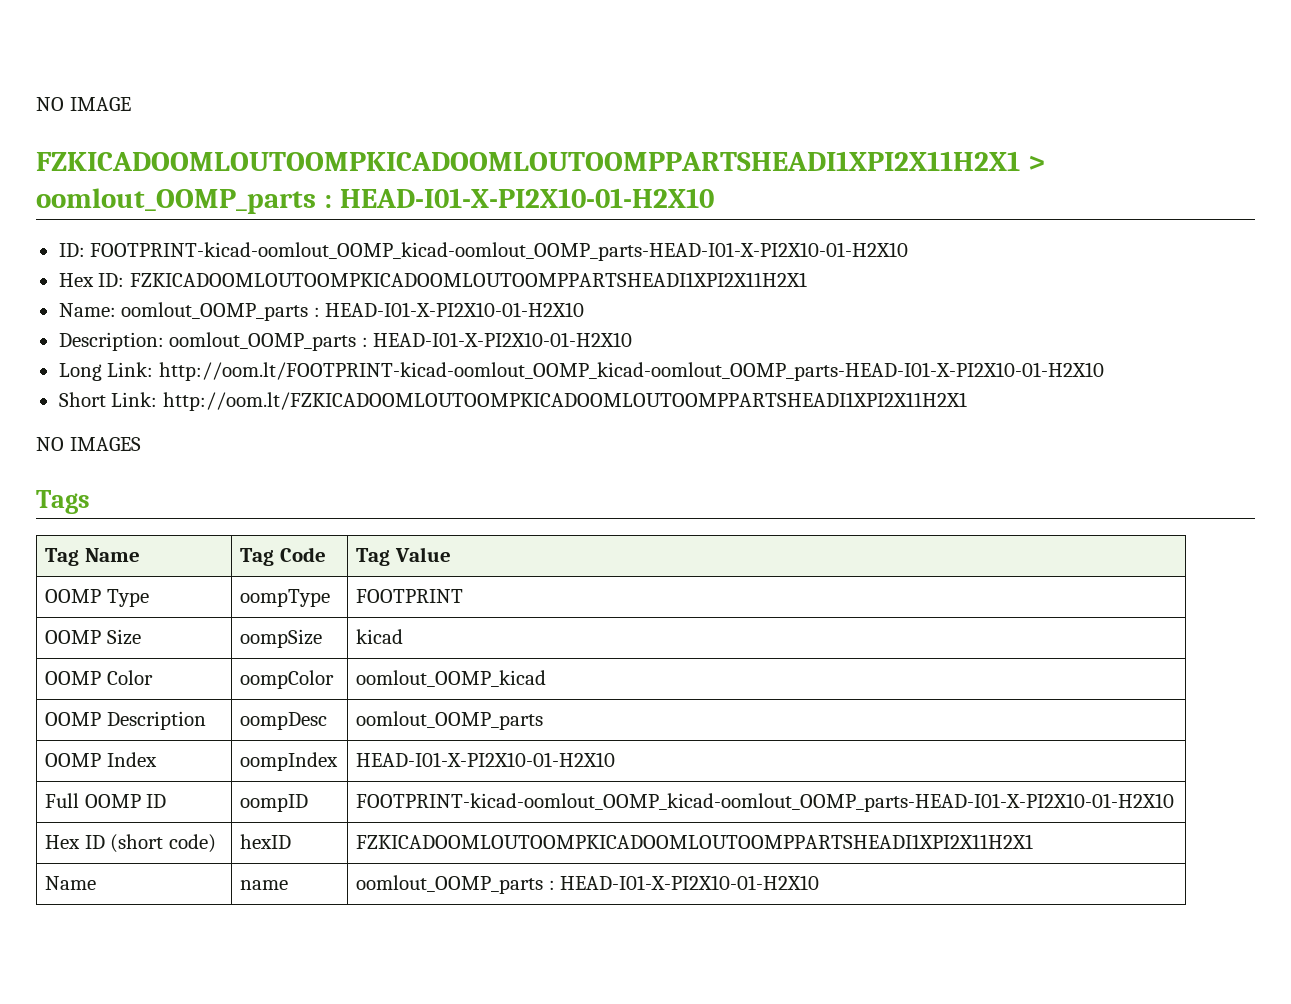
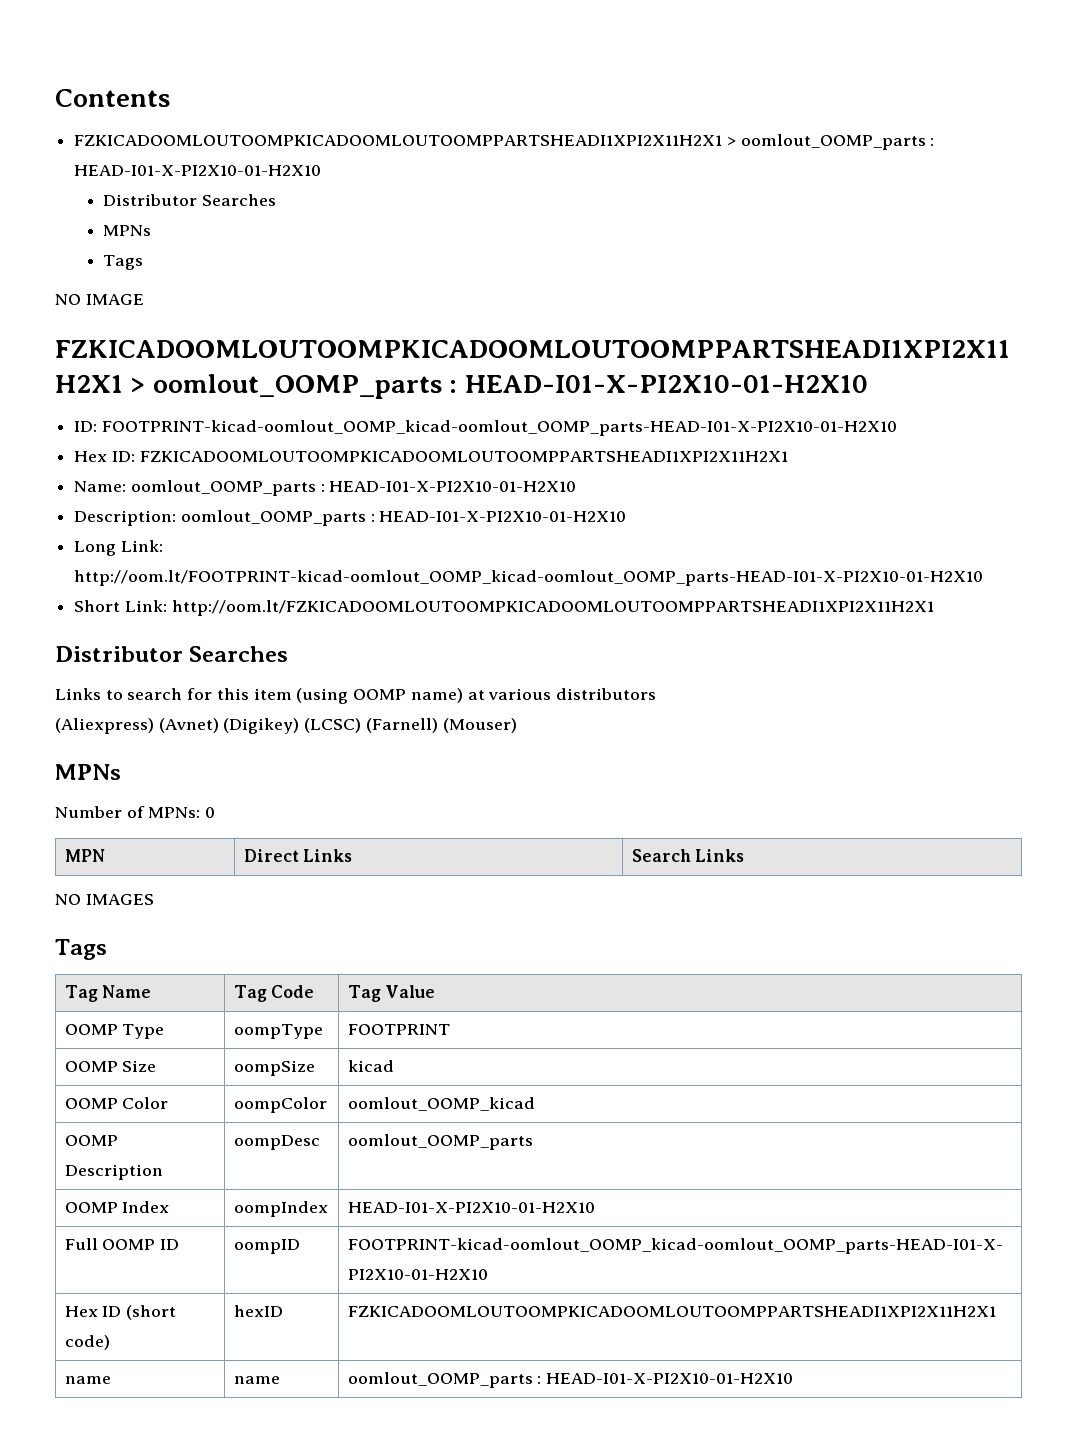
+ Contents
+ FZKICADOOMLOUTOOMPKICADOOMLOUTOOMPPARTSHEADI1XPI2X11H2X1 > oomlout_OOMP_parts : HEAD-I01-X-PI2X10-01-H2X10
+ Distributor Searches
+ MPNs
+ Tags
  Short Link: http://oom.lt/FZKICADOOMLOUTOOMPKICADOOMLOUTOOMPPARTSHEADI1XPI2X11H2X1
+ Distributor Searches
+ Links to search for this item (using OOMP name) at various distributors
+ (Aliexpress) (Avnet) (Digikey) (LCSC) (Farnell) (Mouser)
+ MPNs
+ Number of MPNs: 0
+ MPN | Direct Links | Search Links
- Name | name | oomlout_OOMP_parts : HEAD-I01-X-PI2X10-01-H2X10
+ name | name | oomlout_OOMP_parts : HEAD-I01-X-PI2X10-01-H2X10

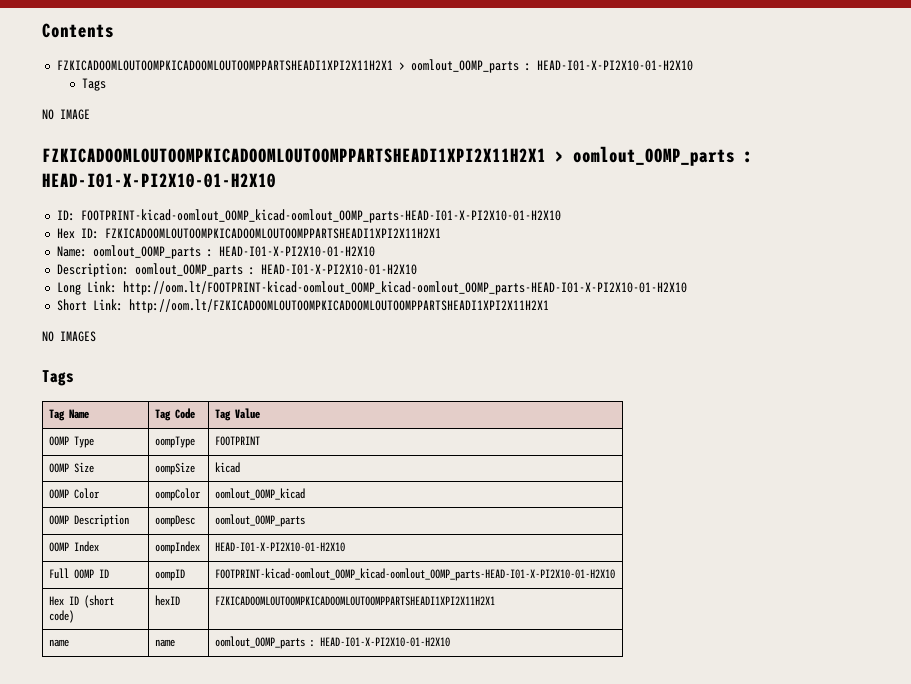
  Contents
  FZKICADOOMLOUTOOMPKICADOOMLOUTOOMPPARTSHEADI1XPI2X11H2X1 > oomlout_OOMP_parts : HEAD-I01-X-PI2X10-01-H2X10
- Distributor Searches
- MPNs
  Short Link: http://oom.lt/FZKICADOOMLOUTOOMPKICADOOMLOUTOOMPPARTSHEADI1XPI2X11H2X1
- Distributor Searches
- Links to search for this item (using OOMP name) at various distributors
- (Aliexpress) (Avnet) (Digikey) (LCSC) (Farnell) (Mouser)
- MPNs
- Number of MPNs: 0
- MPN | Direct Links | Search Links

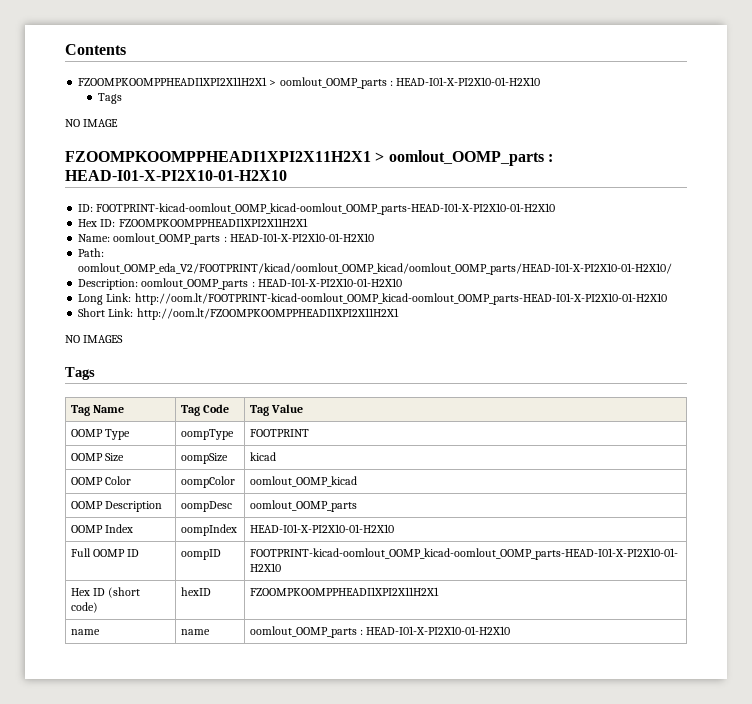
  Contents
- FZKICADOOMLOUTOOMPKICADOOMLOUTOOMPPARTSHEADI1XPI2X11H2X1 > oomlout_OOMP_parts : HEAD-I01-X-PI2X10-01-H2X10
+ FZOOMPKOOMPPHEADI1XPI2X11H2X1 > oomlout_OOMP_parts : HEAD-I01-X-PI2X10-01-H2X10
  NO IMAGE
- FZKICADOOMLOUTOOMPKICADOOMLOUTOOMPPARTSHEADI1XPI2X11H2X1 > oomlout_OOMP_parts : HEAD-I01-X-PI2X10-01-H2X10
+ FZOOMPKOOMPPHEADI1XPI2X11H2X1 > oomlout_OOMP_parts : HEAD-I01-X-PI2X10-01-H2X10
- Hex ID: FZKICADOOMLOUTOOMPKICADOOMLOUTOOMPPARTSHEADI1XPI2X11H2X1
+ Hex ID: FZOOMPKOOMPPHEADI1XPI2X11H2X1
+ Path: oomlout_OOMP_eda_V2/FOOTPRINT/kicad/oomlout_OOMP_kicad/oomlout_OOMP_parts/HEAD-I01-X-PI2X10-01-H2X10/
- Short Link: http://oom.lt/FZKICADOOMLOUTOOMPKICADOOMLOUTOOMPPARTSHEADI1XPI2X11H2X1
+ Short Link: http://oom.lt/FZOOMPKOOMPPHEADI1XPI2X11H2X1
- Hex ID (short code) | hexID | FZKICADOOMLOUTOOMPKICADOOMLOUTOOMPPARTSHEADI1XPI2X11H2X1
+ Hex ID (short code) | hexID | FZOOMPKOOMPPHEADI1XPI2X11H2X1

